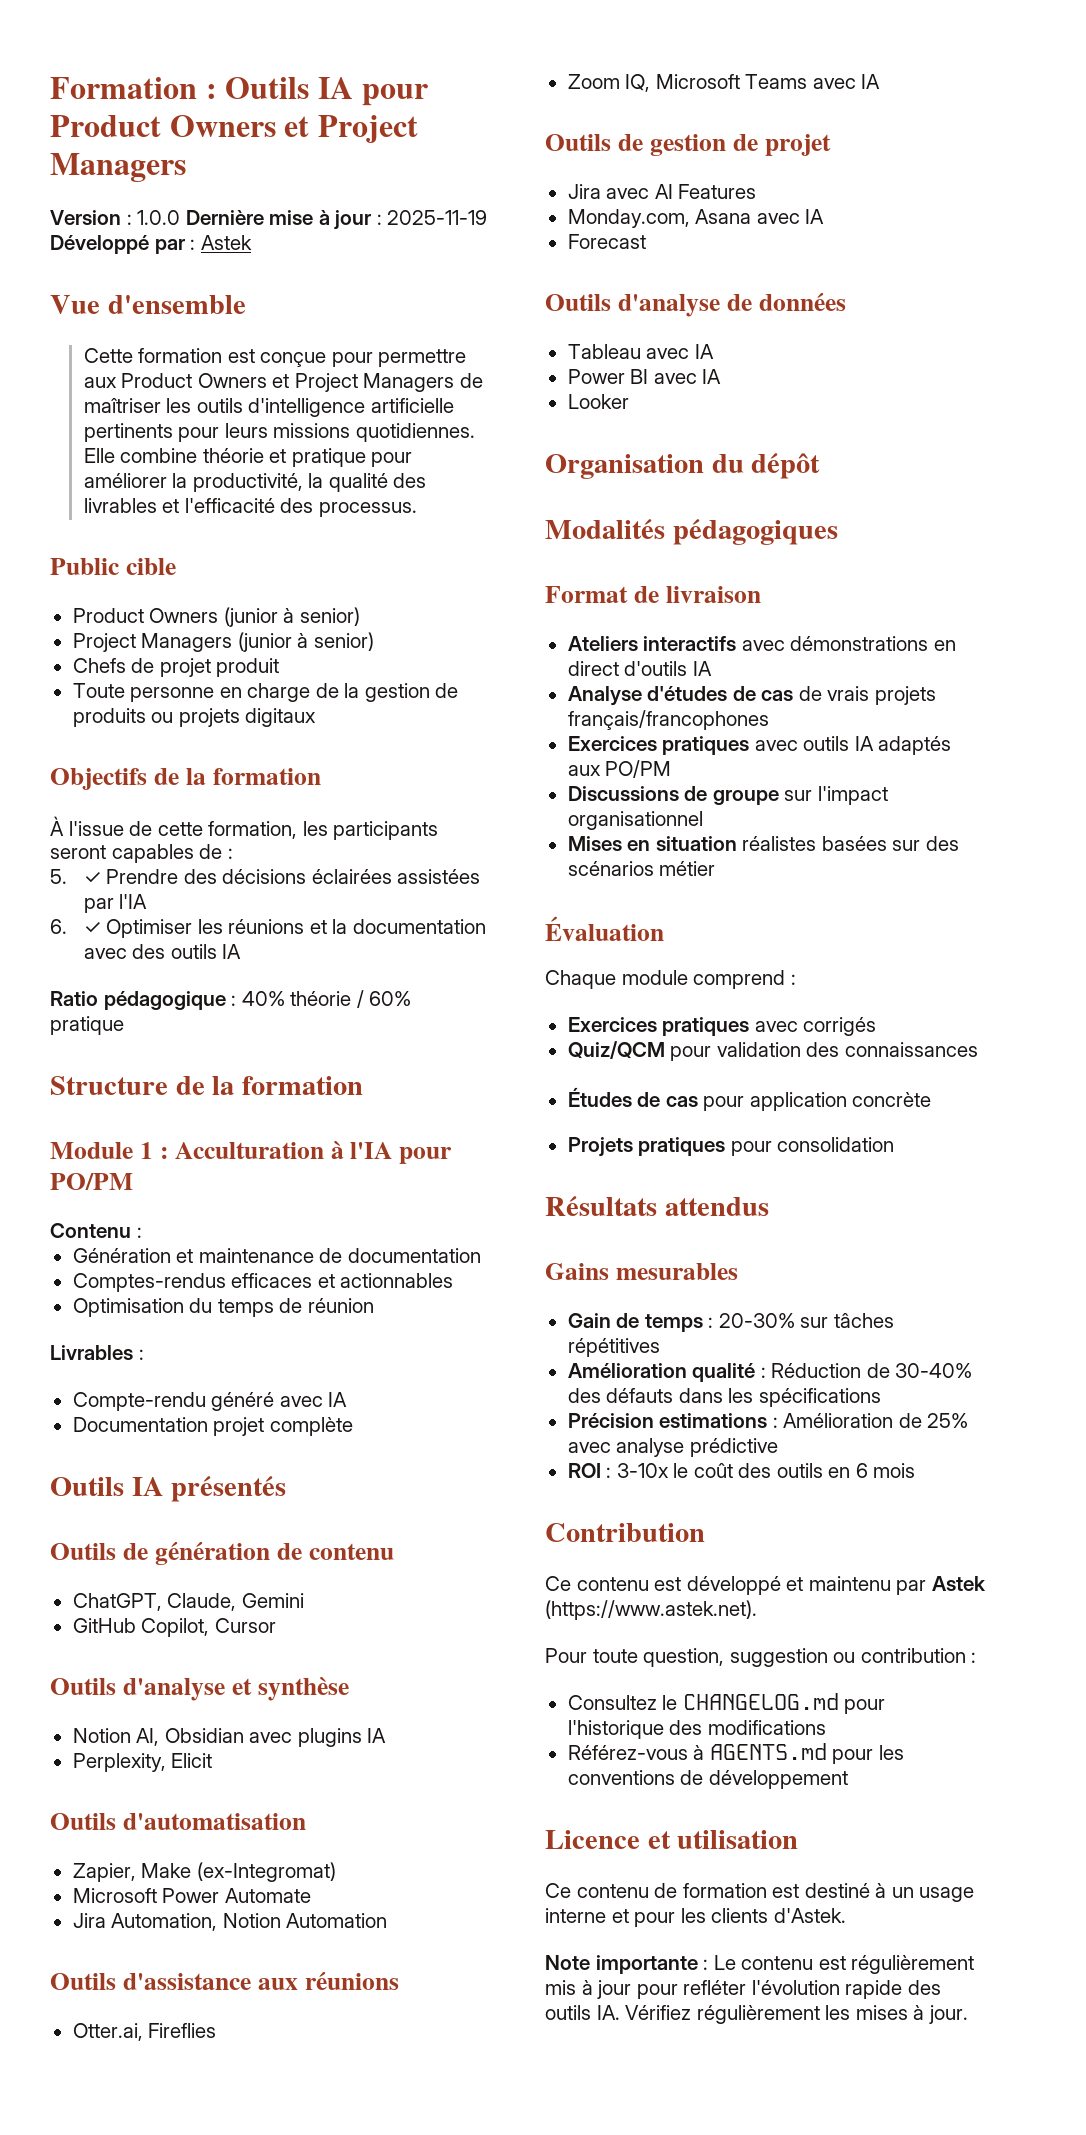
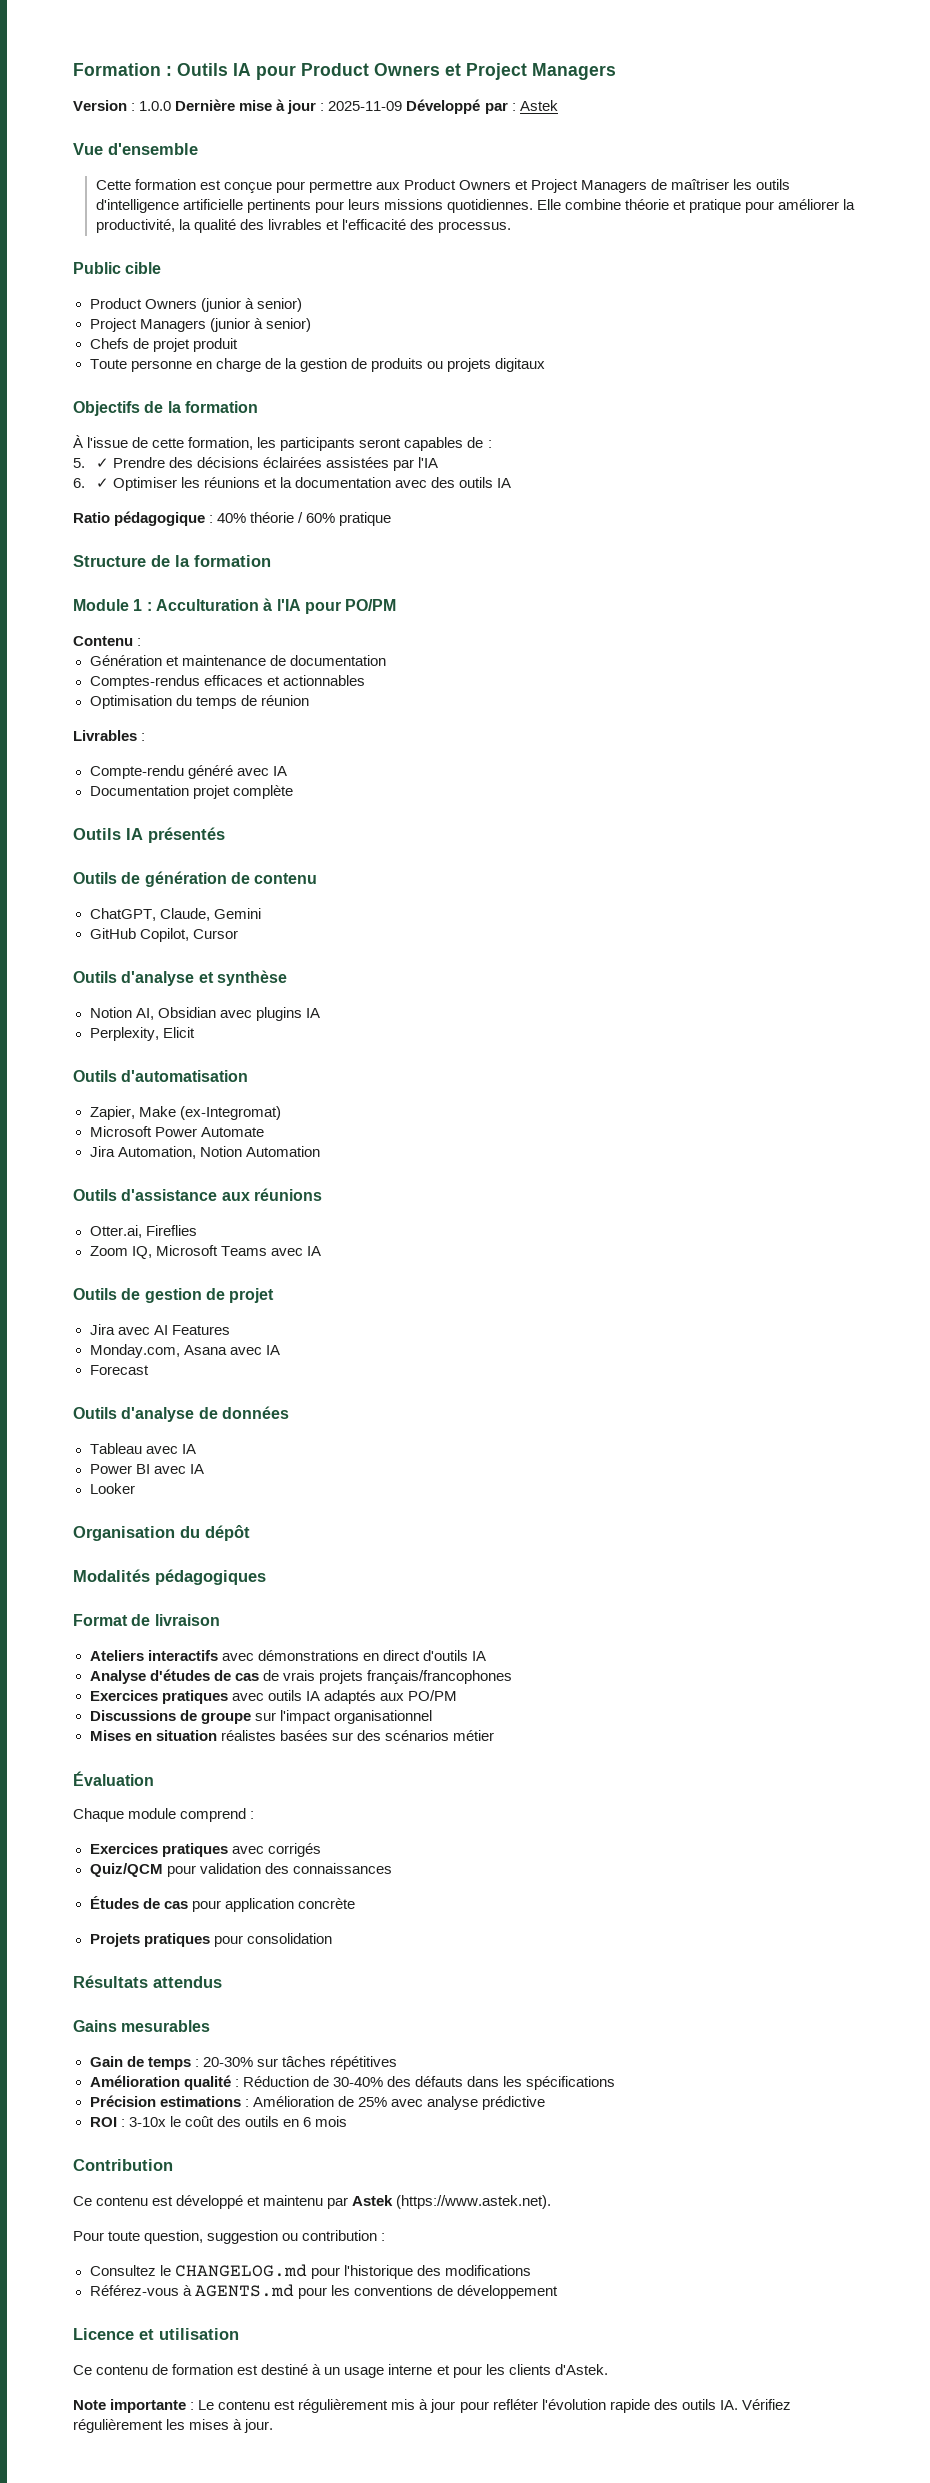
- Version : 1.0.0 Dernière mise à jour : 2025-11-19 Développé par : Astek
+ Version : 1.0.0 Dernière mise à jour : 2025-11-09 Développé par : Astek

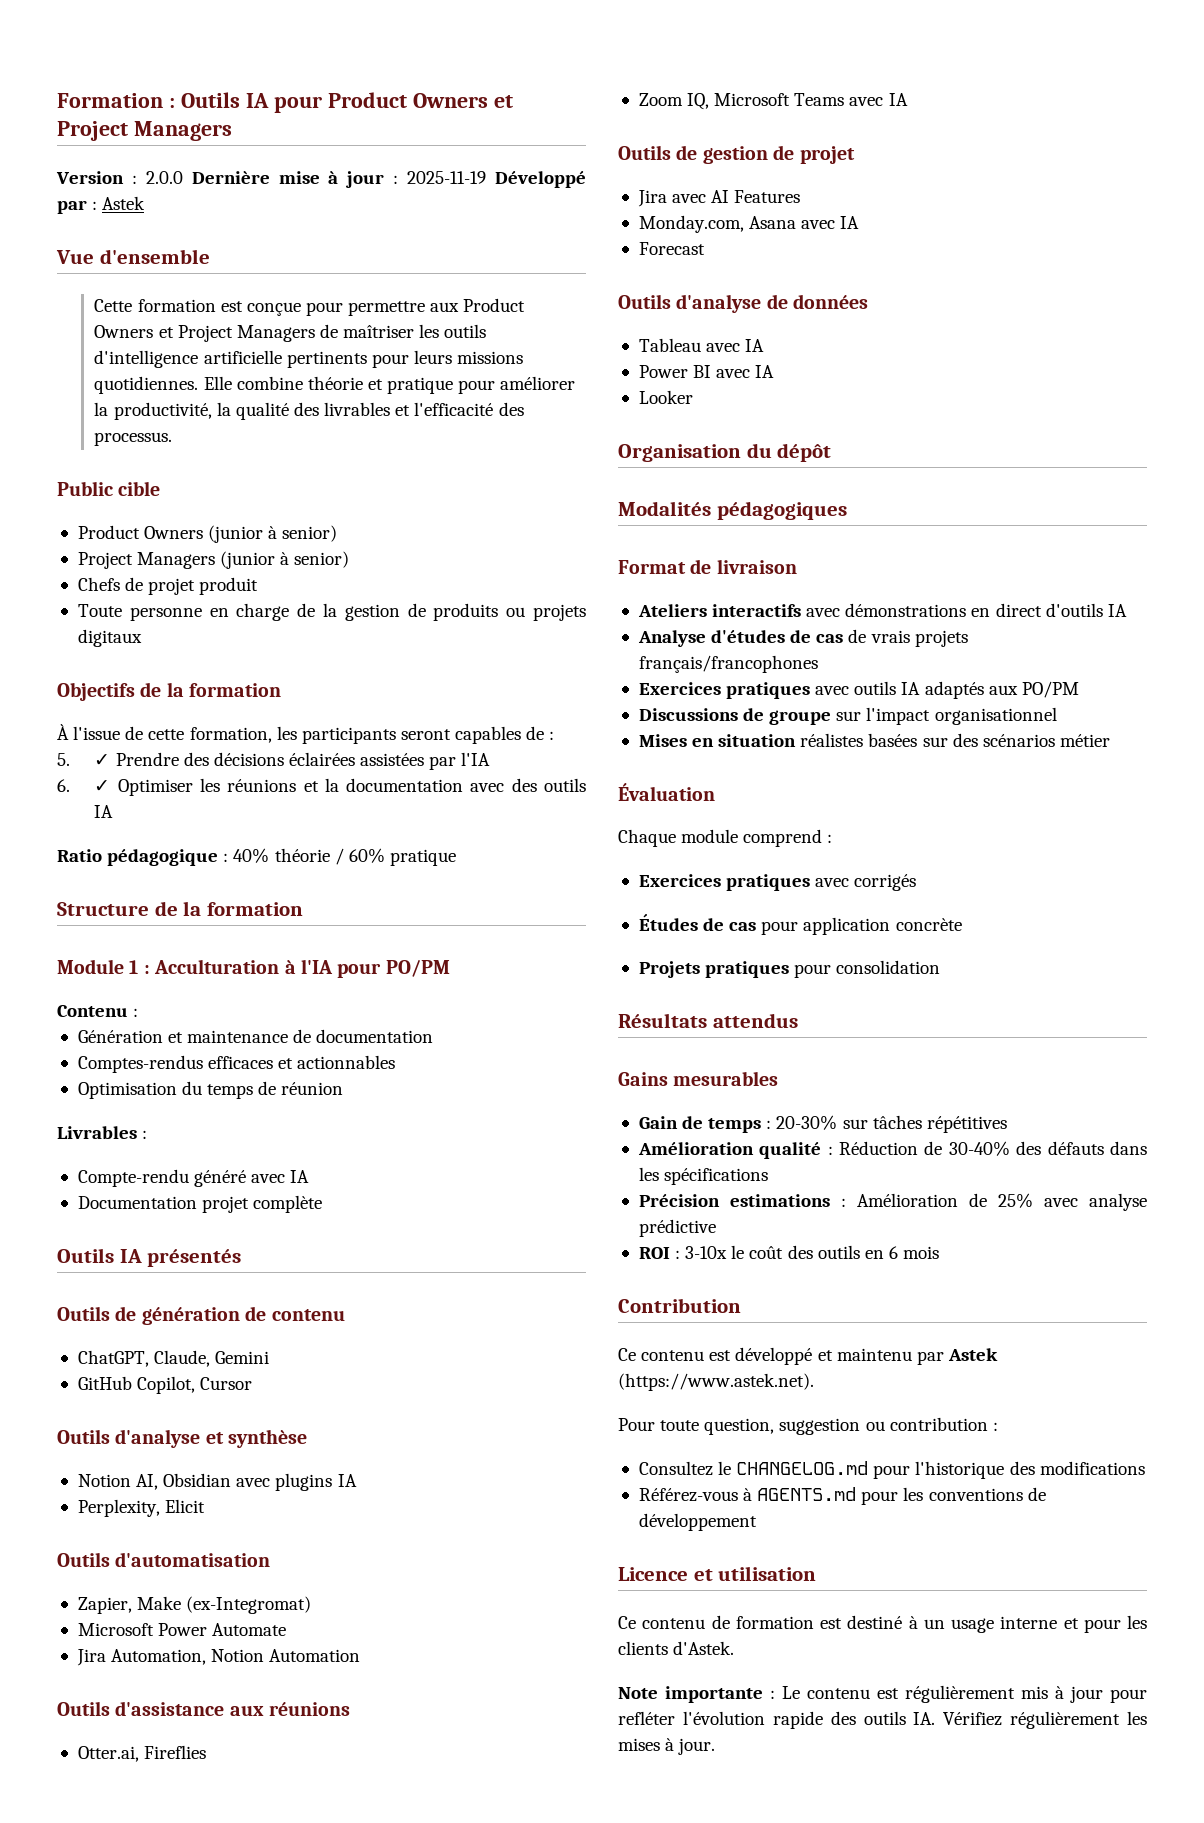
- Version : 1.0.0 Dernière mise à jour : 2025-11-09 Développé par : Astek
+ Version : 2.0.0 Dernière mise à jour : 2025-11-19 Développé par : Astek
- Quiz/QCM pour validation des connaissances

